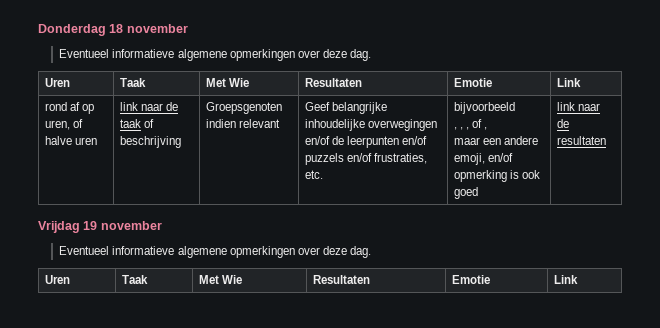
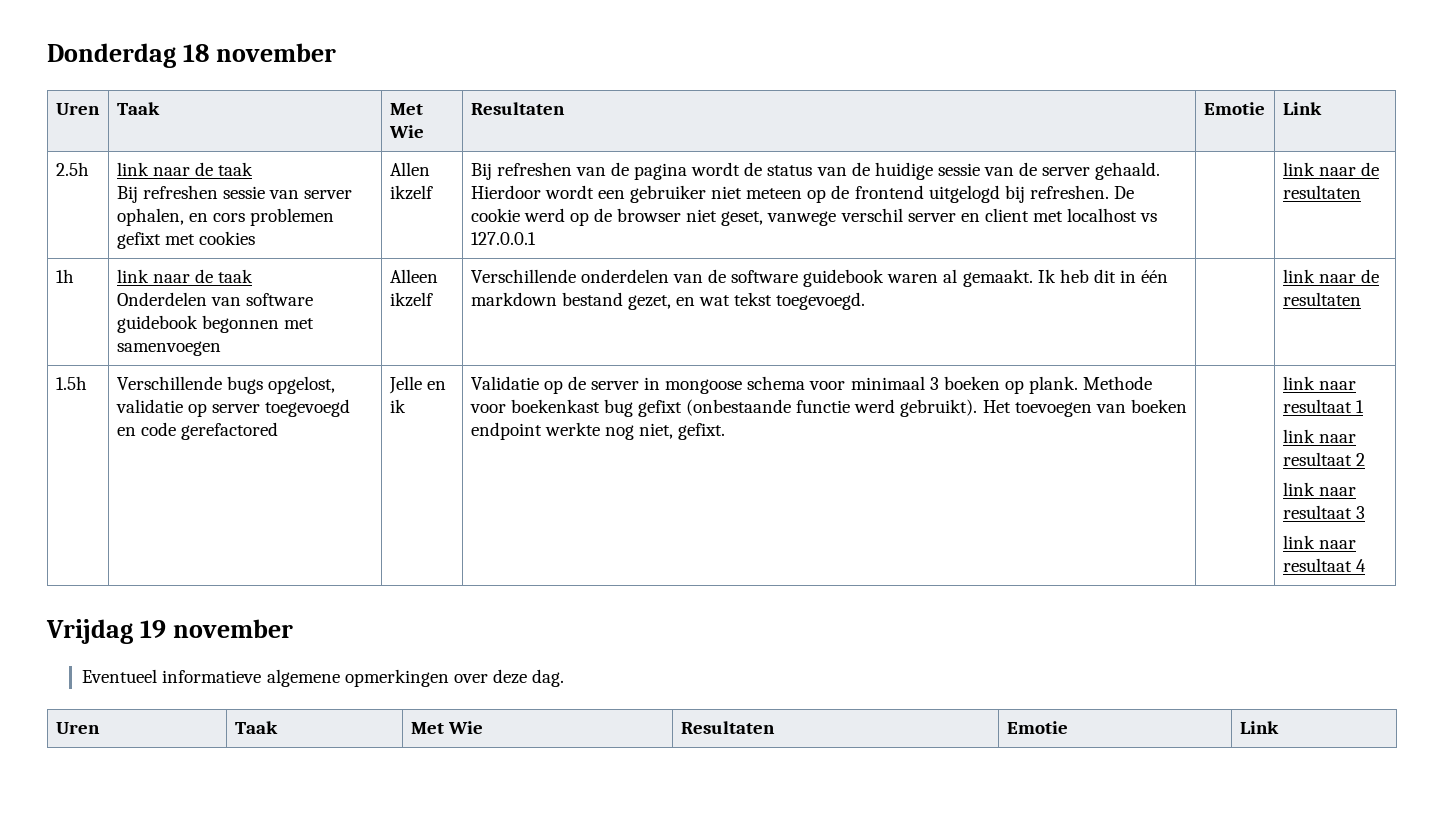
  Donderdag 18 november
- Eventueel informatieve algemene opmerkingen over deze dag.
- rond af op uren, of halve uren | link naar de taak of beschrijving | Groepsgenoten indien relevant | Geef belangrijke inhoudelijke overwegingen en/of de leerpunten en/of puzzels en/of frustraties, etc. | bijvoorbeeld
- , , , of ,
- maar een andere emoji, en/of opmerking is ook goed | link naar de resultaten
+ 2.5h | link naar de taak
+ Bij refreshen sessie van server ophalen, en cors problemen gefixt met cookies | Allen ikzelf | Bij refreshen van de pagina wordt de status van de huidige sessie van de server gehaald. Hierdoor wordt een gebruiker niet meteen op de frontend uitgelogd bij refreshen. De cookie werd op de browser niet geset, vanwege verschil server en client met localhost vs 127.0.0.1 | | link naar de resultaten
+ 1h | link naar de taak
+ Onderdelen van software guidebook begonnen met samenvoegen | Alleen ikzelf | Verschillende onderdelen van de software guidebook waren al gemaakt. Ik heb dit in één markdown bestand gezet, en wat tekst toegevoegd. | | link naar de resultaten
+ 1.5h | Verschillende bugs opgelost, validatie op server toegevoegd en code gerefactored | Jelle en ik | Validatie op de server in mongoose schema voor minimaal 3 boeken op plank. Methode voor boekenkast bug gefixt (onbestaande functie werd gebruikt). Het toevoegen van boeken endpoint werkte nog niet, gefixt. | | link naar resultaat 1
+ link naar resultaat 2
+ link naar resultaat 3
+ link naar resultaat 4

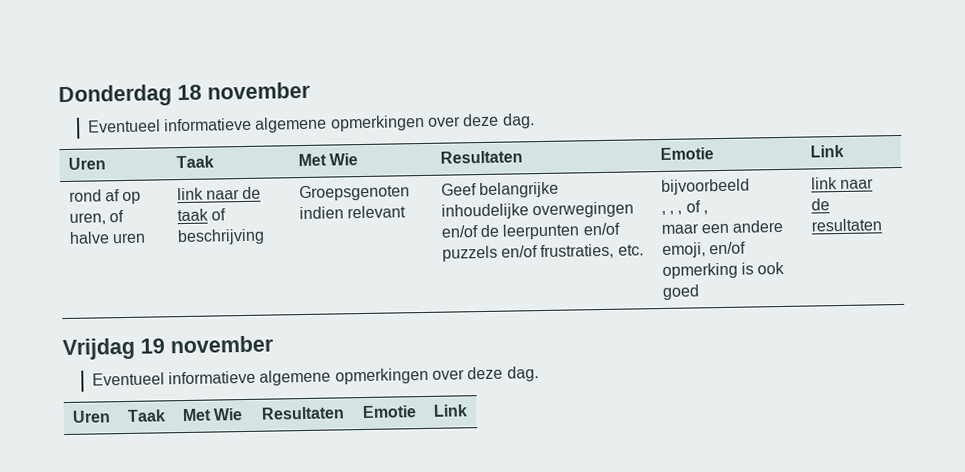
  Donderdag 18 november
+ Eventueel informatieve algemene opmerkingen over deze dag.
- 2.5h | link naar de taak
- Bij refreshen sessie van server ophalen, en cors problemen gefixt met cookies | Allen ikzelf | Bij refreshen van de pagina wordt de status van de huidige sessie van de server gehaald. Hierdoor wordt een gebruiker niet meteen op de frontend uitgelogd bij refreshen. De cookie werd op de browser niet geset, vanwege verschil server en client met localhost vs 127.0.0.1 | | link naar de resultaten
- 1h | link naar de taak
- Onderdelen van software guidebook begonnen met samenvoegen | Alleen ikzelf | Verschillende onderdelen van de software guidebook waren al gemaakt. Ik heb dit in één markdown bestand gezet, en wat tekst toegevoegd. | | link naar de resultaten
- 1.5h | Verschillende bugs opgelost, validatie op server toegevoegd en code gerefactored | Jelle en ik | Validatie op de server in mongoose schema voor minimaal 3 boeken op plank. Methode voor boekenkast bug gefixt (onbestaande functie werd gebruikt). Het toevoegen van boeken endpoint werkte nog niet, gefixt. | | link naar resultaat 1
- link naar resultaat 2
- link naar resultaat 3
- link naar resultaat 4
+ rond af op uren, of halve uren | link naar de taak of beschrijving | Groepsgenoten indien relevant | Geef belangrijke inhoudelijke overwegingen en/of de leerpunten en/of puzzels en/of frustraties, etc. | bijvoorbeeld
+ , , , of ,
+ maar een andere emoji, en/of opmerking is ook goed | link naar de resultaten

